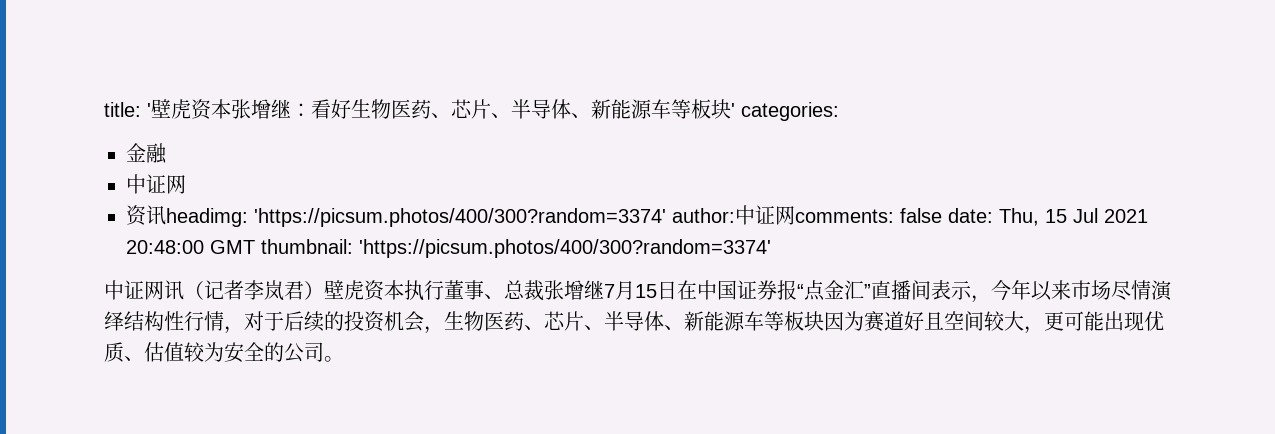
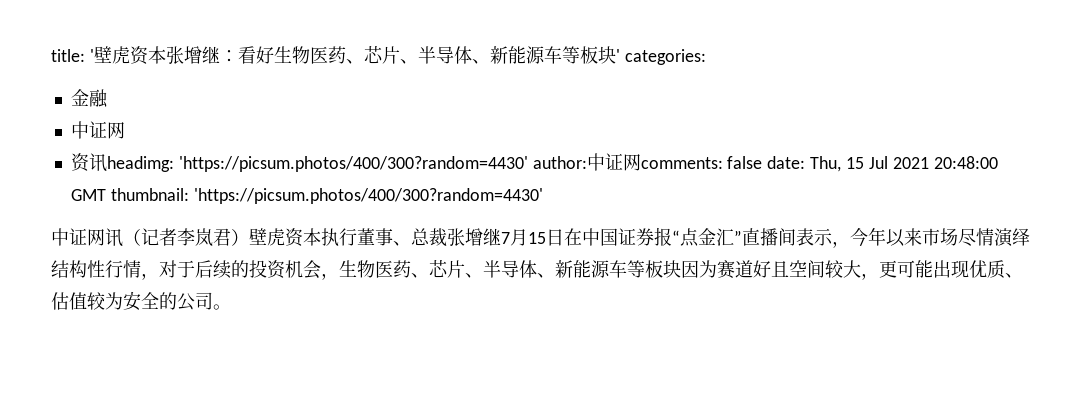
- 资讯headimg: 'https://picsum.photos/400/300?random=3374' author:中证网comments: false date: Thu, 15 Jul 2021 20:48:00 GMT thumbnail: 'https://picsum.photos/400/300?random=3374'
+ 资讯headimg: 'https://picsum.photos/400/300?random=4430' author:中证网comments: false date: Thu, 15 Jul 2021 20:48:00 GMT thumbnail: 'https://picsum.photos/400/300?random=4430'

